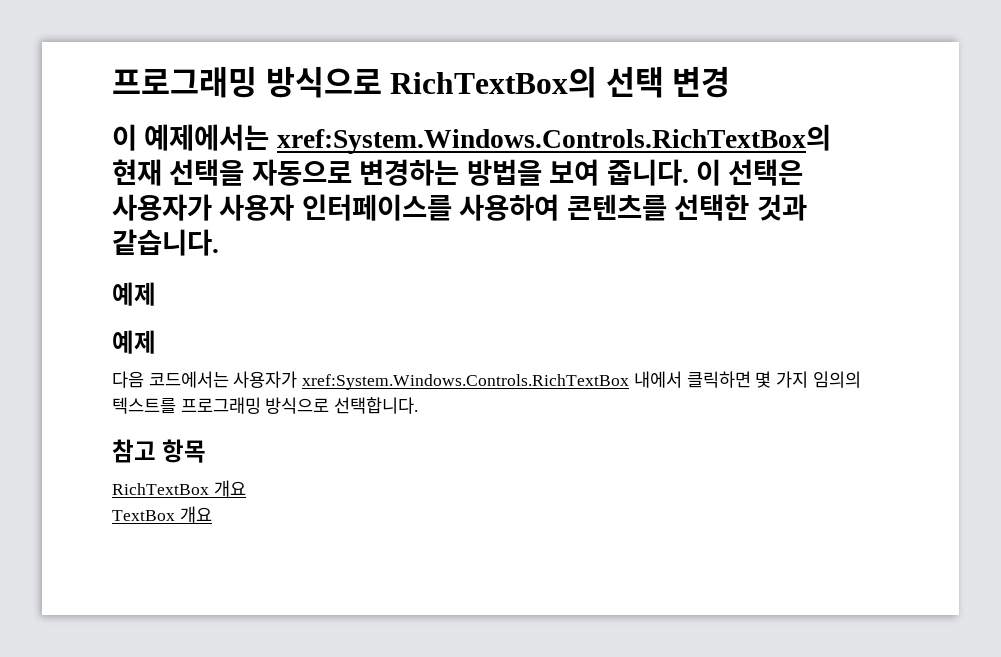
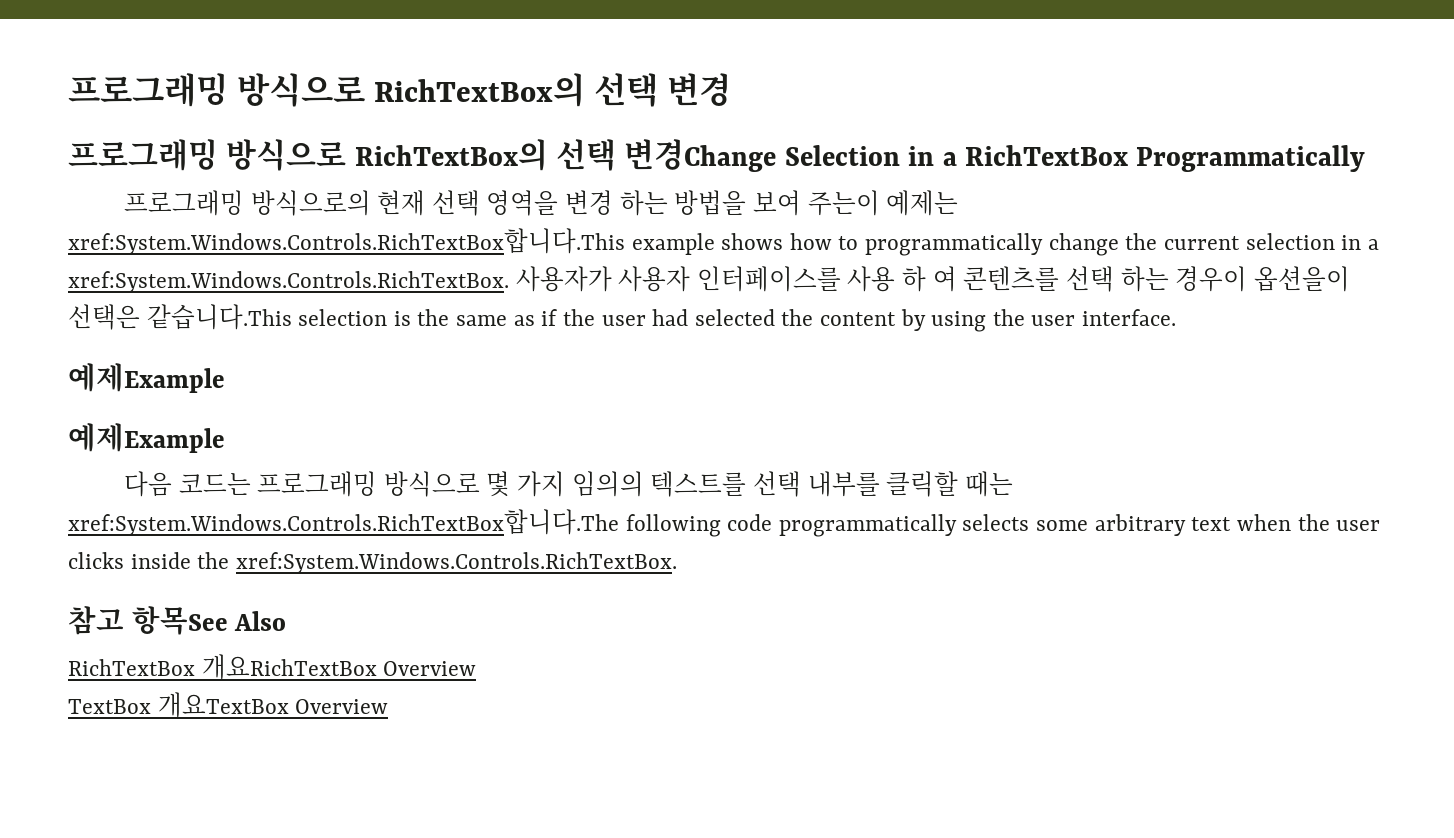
- 이 예제에서는 xref:System.Windows.Controls.RichTextBox의 현재 선택을 자동으로 변경하는 방법을 보여 줍니다. 이 선택은 사용자가 사용자 인터페이스를 사용하여 콘텐츠를 선택한 것과 같습니다.
- 예제
- 예제
- 다음 코드에서는 사용자가 xref:System.Windows.Controls.RichTextBox 내에서 클릭하면 몇 가지 임의의 텍스트를 프로그래밍 방식으로 선택합니다.
+ 프로그래밍 방식으로 RichTextBox의 선택 변경Change Selection in a RichTextBox Programmatically
+ 프로그래밍 방식으로의 현재 선택 영역을 변경 하는 방법을 보여 주는이 예제는 xref:System.Windows.Controls.RichTextBox합니다.This example shows how to programmatically change the current selection in a xref:System.Windows.Controls.RichTextBox. 사용자가 사용자 인터페이스를 사용 하 여 콘텐츠를 선택 하는 경우이 옵션을이 선택은 같습니다.This selection is the same as if the user had selected the content by using the user interface.
+ 예제Example
+ 예제Example
+ 다음 코드는 프로그래밍 방식으로 몇 가지 임의의 텍스트를 선택 내부를 클릭할 때는 xref:System.Windows.Controls.RichTextBox합니다.The following code programmatically selects some arbitrary text when the user clicks inside the xref:System.Windows.Controls.RichTextBox.
- 참고 항목
- RichTextBox 개요
+ 참고 항목See Also
+ RichTextBox 개요RichTextBox Overview
- TextBox 개요
+ TextBox 개요TextBox Overview

